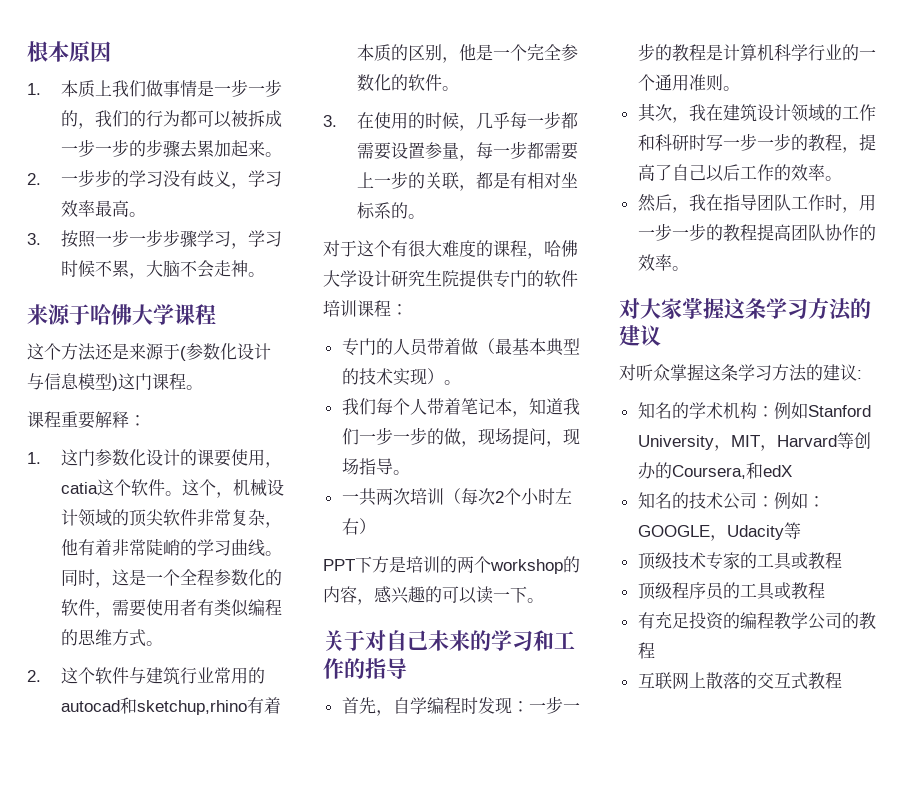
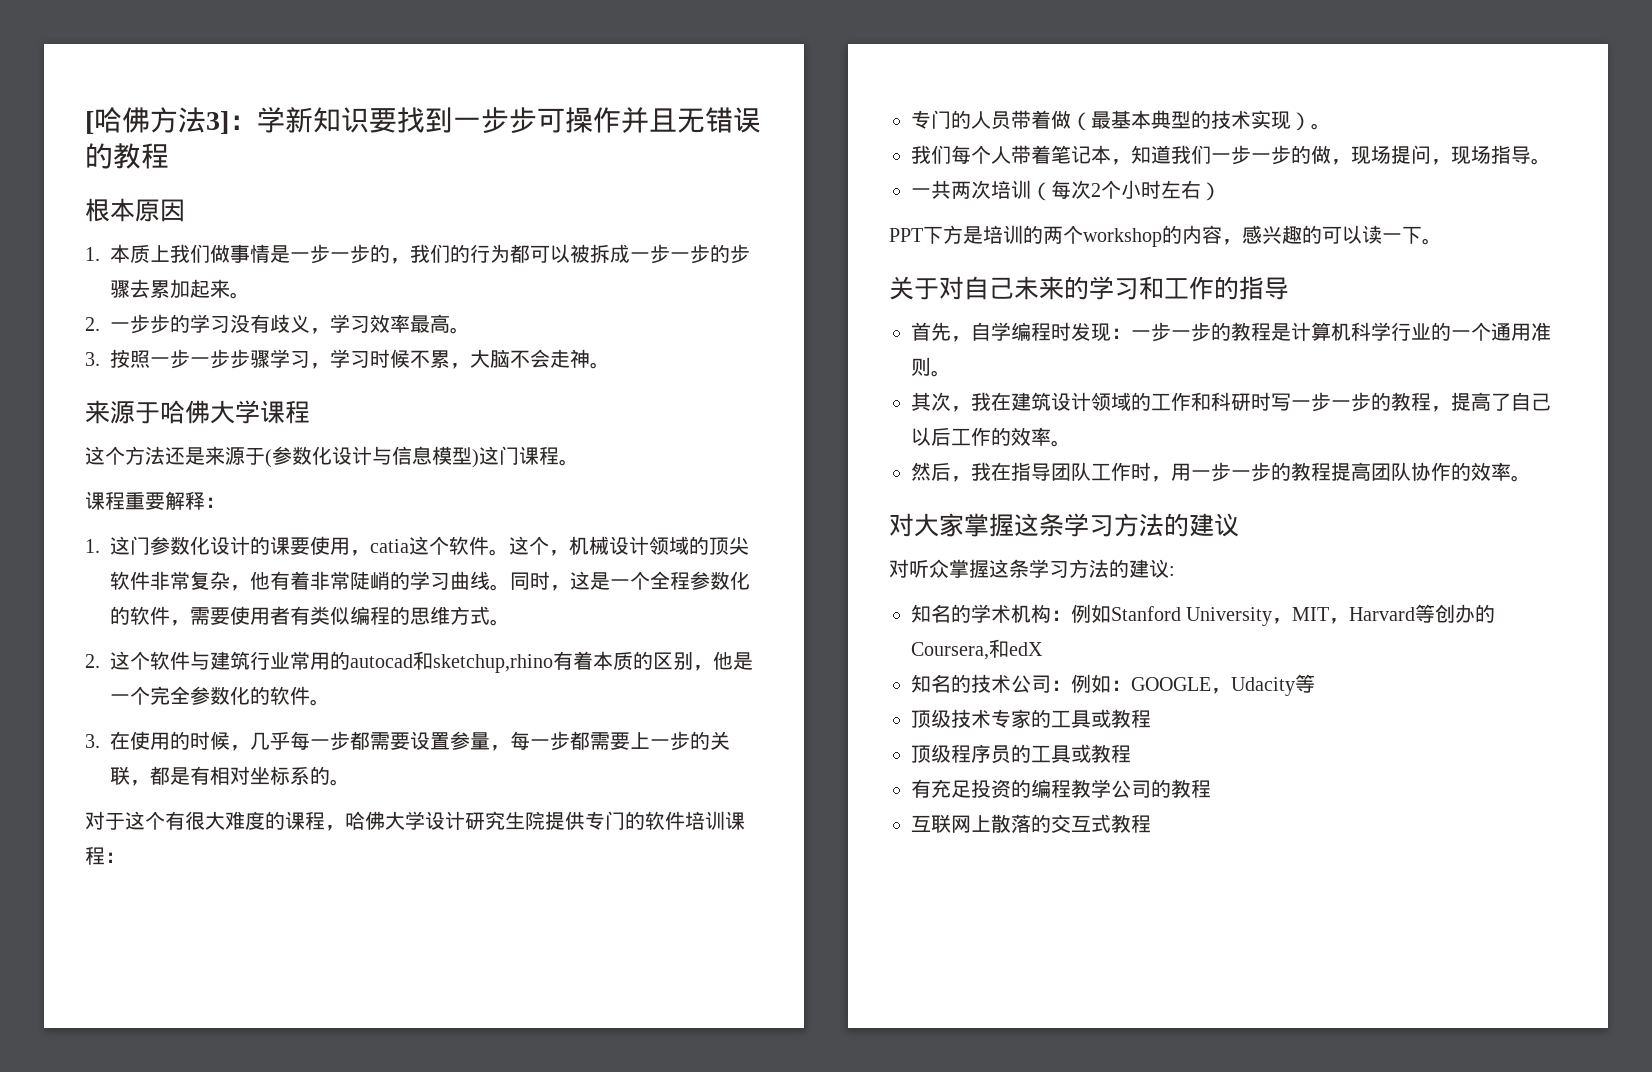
+ [哈佛方法3]：学新知识要找到一步步可操作并且无错误的教程

